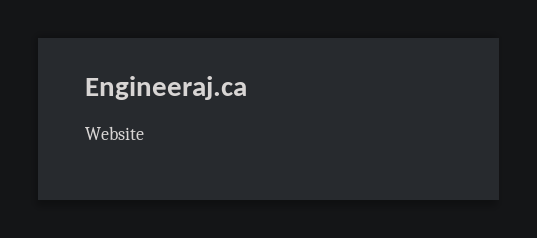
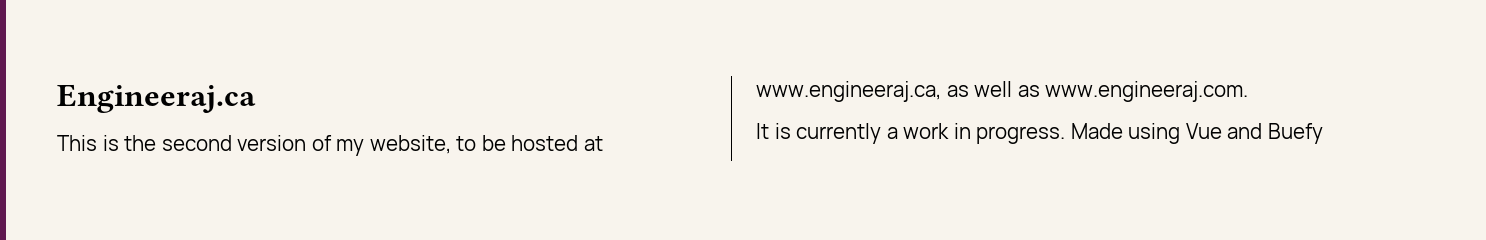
- Website
+ This is the second version of my website, to be hosted at www.engineeraj.ca, as well as www.engineeraj.com.
+ It is currently a work in progress. Made using Vue and Buefy

